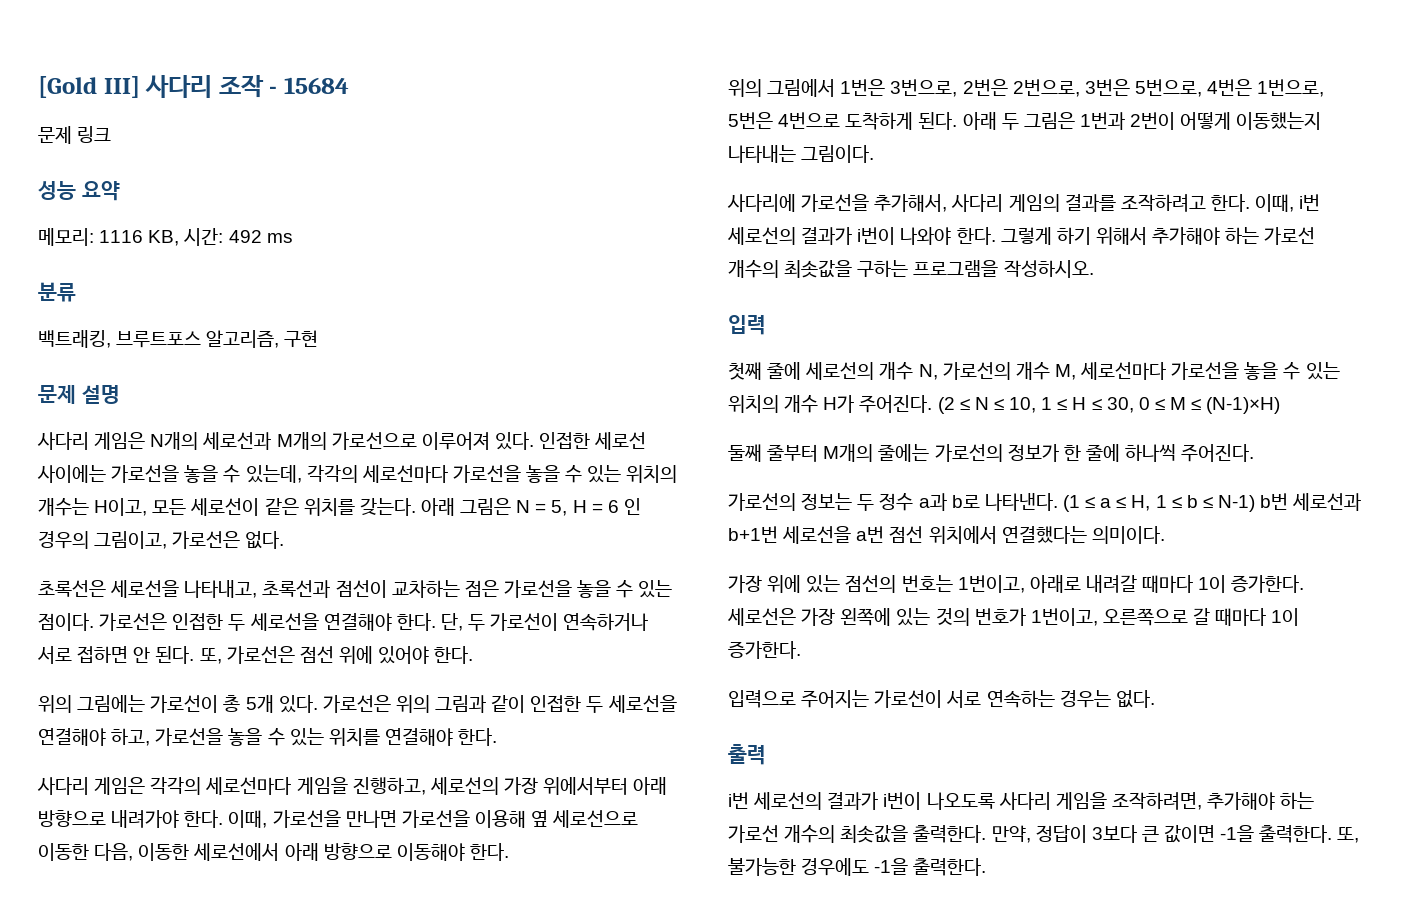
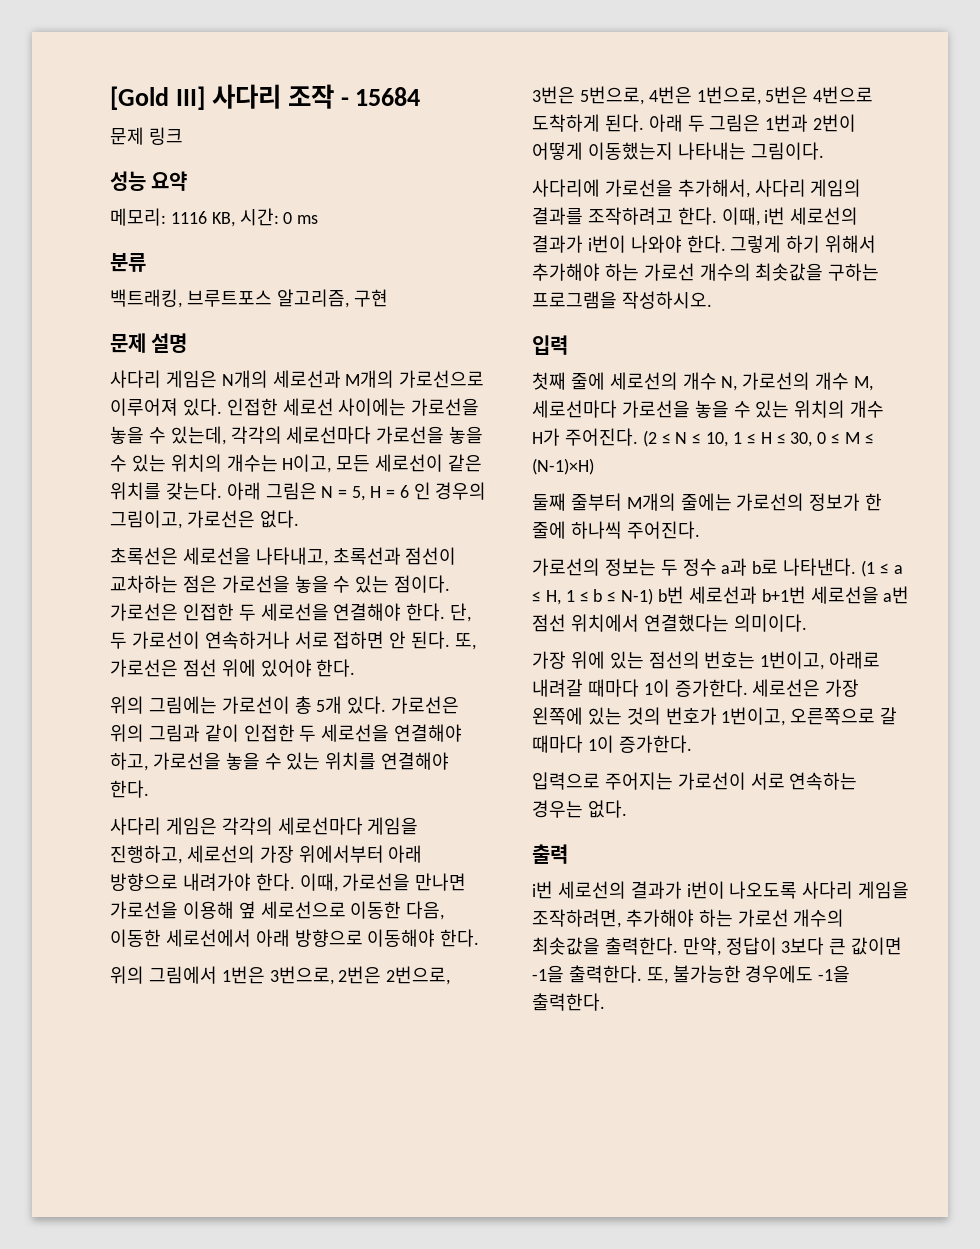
- 메모리: 1116 KB, 시간: 492 ms
+ 메모리: 1116 KB, 시간: 0 ms

